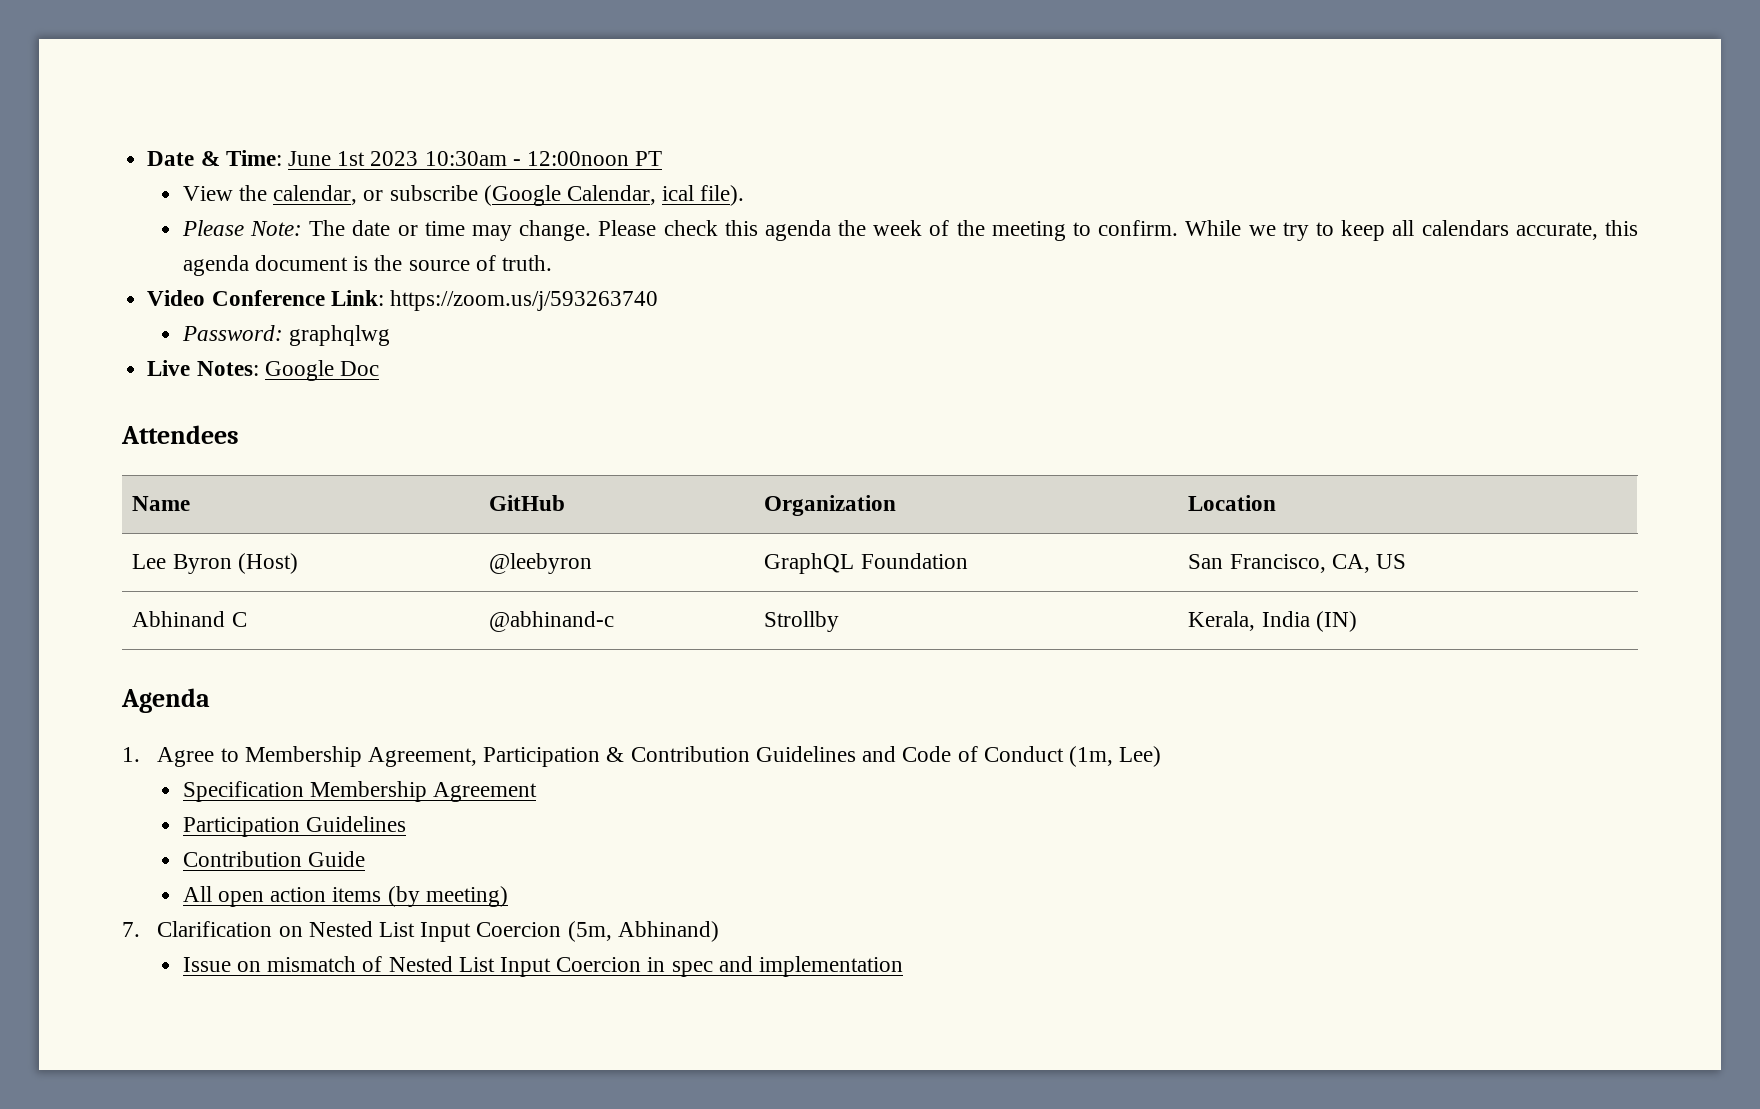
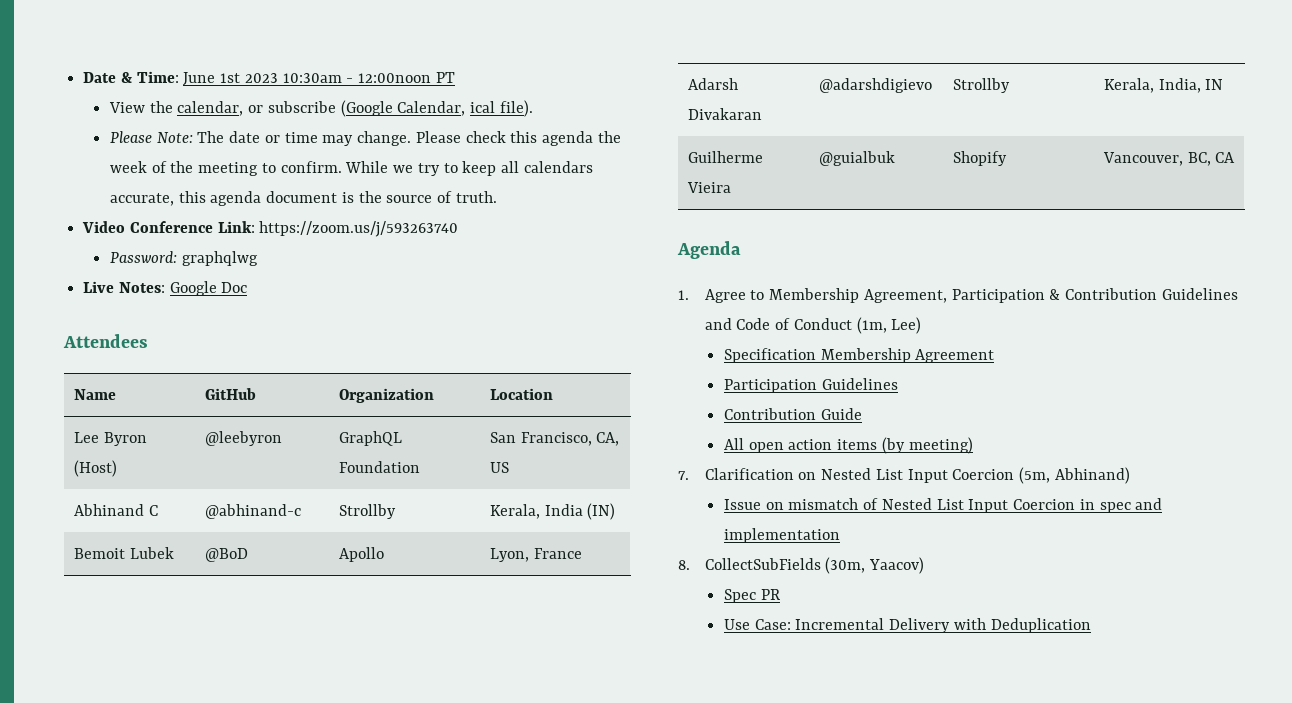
+ Bemoit Lubek | @BoD | Apollo | Lyon, France
+ Adarsh Divakaran | @adarshdigievo | Strollby | Kerala, India, IN
+ Guilherme Vieira | @guialbuk | Shopify | Vancouver, BC, CA
+ 8. CollectSubFields (30m, Yaacov)
+ Spec PR
+ Use Case: Incremental Delivery with Deduplication

